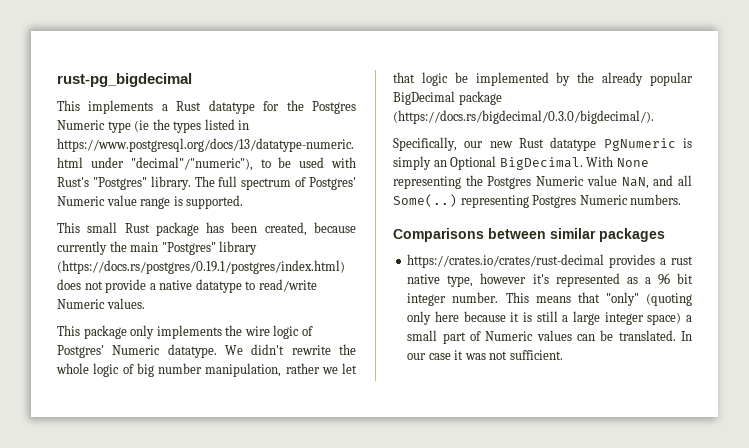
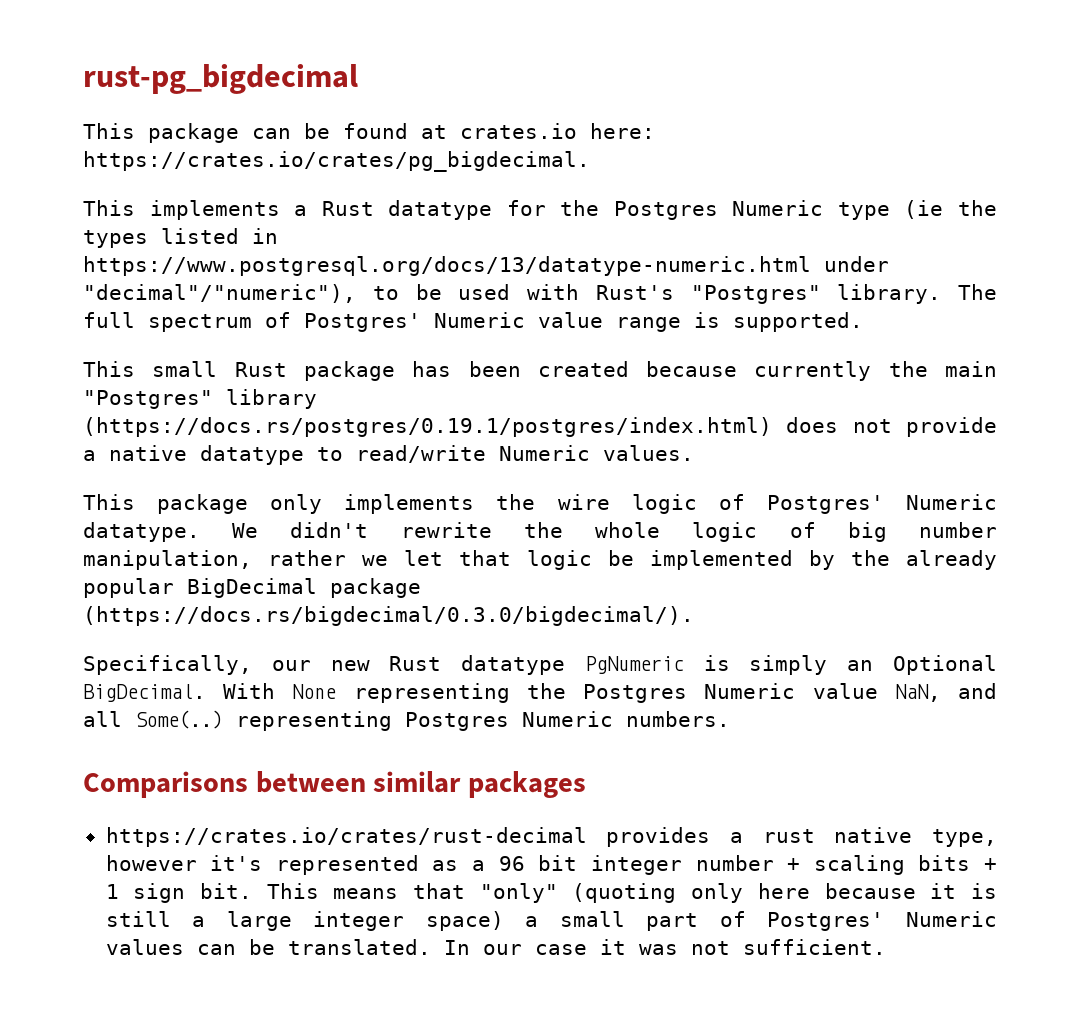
+ This package can be found at crates.io here: https://crates.io/crates/pg_bigdecimal.
- This small Rust package has been created, because currently the main "Postgres" library (https://docs.rs/postgres/0.19.1/postgres/index.html) does not provide a native datatype to read/write Numeric values.
+ This small Rust package has been created because currently the main "Postgres" library (https://docs.rs/postgres/0.19.1/postgres/index.html) does not provide a native datatype to read/write Numeric values.
- https://crates.io/crates/rust-decimal provides a rust native type, however it's represented as a 96 bit integer number.
+ https://crates.io/crates/rust-decimal provides a rust native type, however it's represented as a 96 bit integer number + scaling bits + 1 sign bit.
- This means that "only" (quoting only here because it is still a large integer space) a small part of Numeric values can be translated.
+ This means that "only" (quoting only here because it is still a large integer space) a small part of Postgres' Numeric values can be translated.

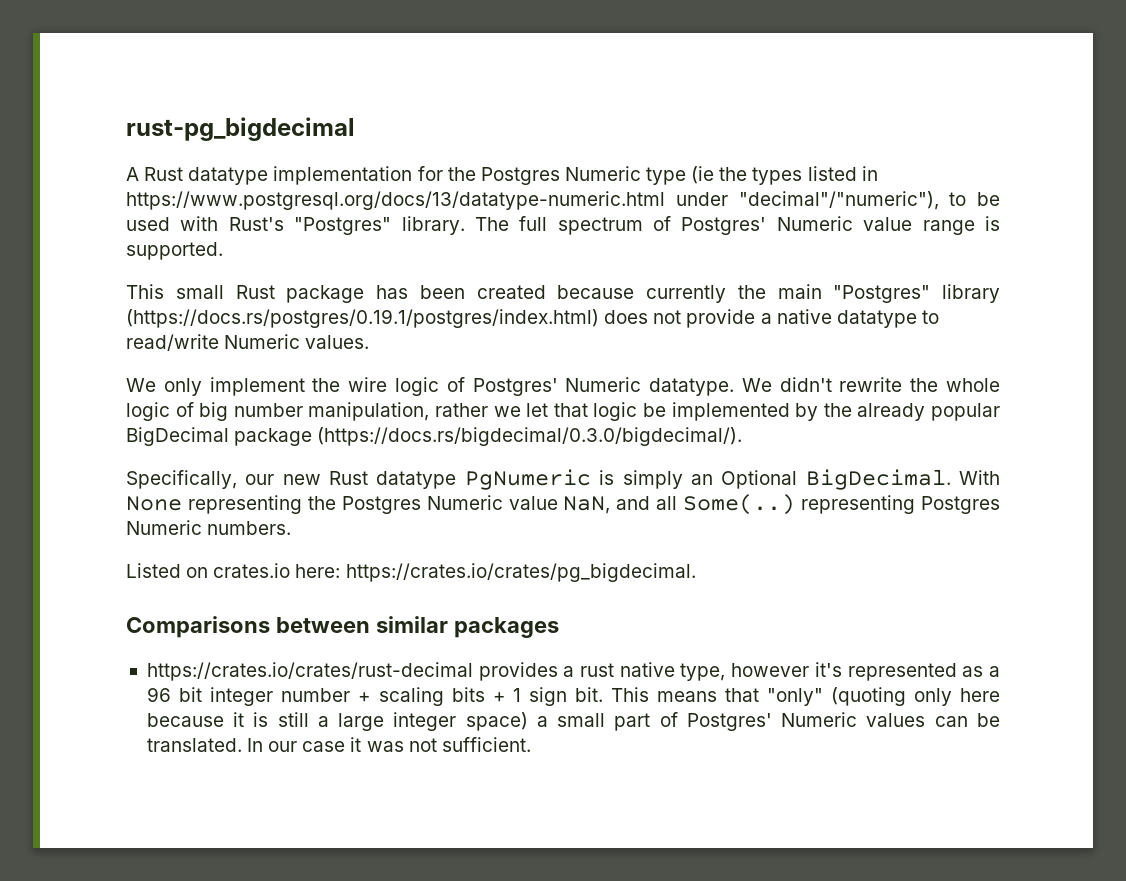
- This package can be found at crates.io here: https://crates.io/crates/pg_bigdecimal.
- This implements a Rust datatype for the Postgres Numeric type (ie the types listed in https://www.postgresql.org/docs/13/datatype-numeric.html under "decimal"/"numeric"), to be used with Rust's "Postgres" library.
+ A Rust datatype implementation for the Postgres Numeric type (ie the types listed in https://www.postgresql.org/docs/13/datatype-numeric.html under "decimal"/"numeric"), to be used with Rust's "Postgres" library.
- This package only implements the wire logic of Postgres' Numeric datatype.
+ We only implement the wire logic of Postgres' Numeric datatype.
+ Listed on crates.io here: https://crates.io/crates/pg_bigdecimal.

